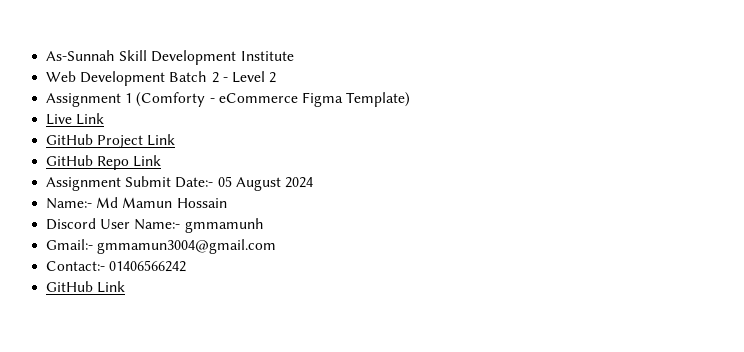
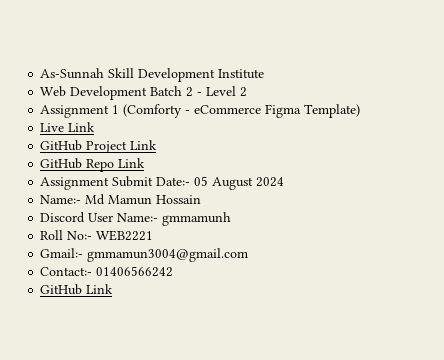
+ Roll No:- WEB2221

